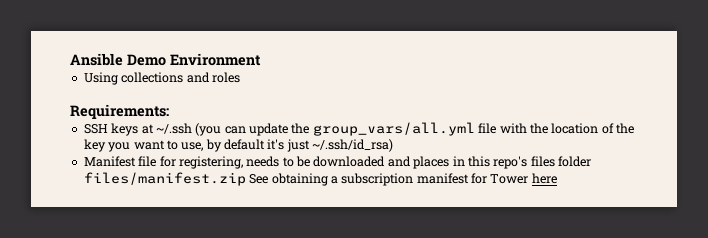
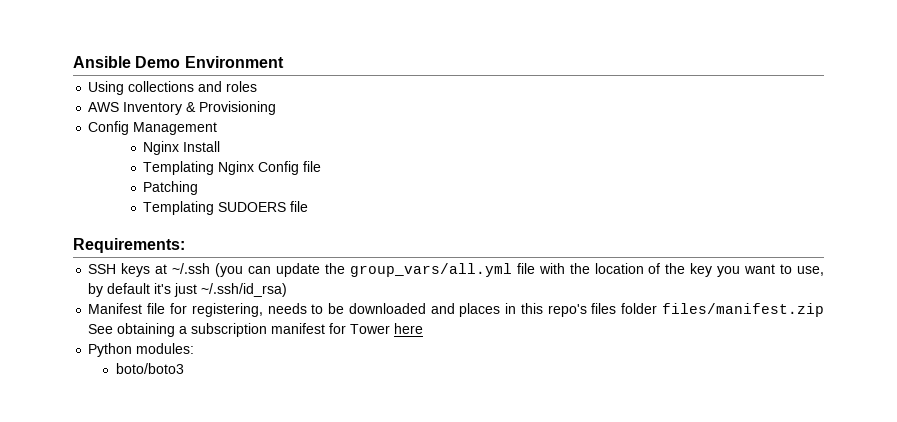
+ AWS Inventory & Provisioning
+ Config Management
+ Nginx Install
+ Templating Nginx Config file
+ Patching
+ Templating SUDOERS file
+ Python modules:
+ boto/boto3

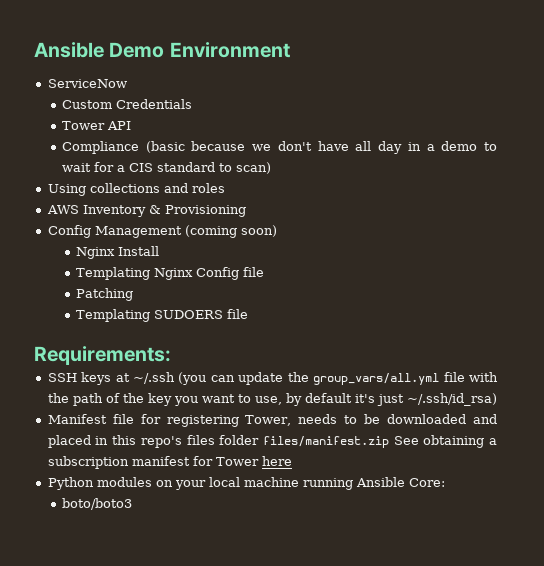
+ ServiceNow
+ Custom Credentials
+ Tower API
+ Compliance (basic because we don't have all day in a demo to wait for a CIS standard to scan)
- Config Management
+ Config Management (coming soon)
- SSH keys at ~/.ssh (you can update the group_vars/all.yml file with the location of the key you want to use, by default it's just ~/.ssh/id_rsa)
+ SSH keys at ~/.ssh (you can update the group_vars/all.yml file with the path of the key you want to use, by default it's just ~/.ssh/id_rsa)
- Manifest file for registering, needs to be downloaded and places in this repo's files folder files/manifest.zip See obtaining a subscription manifest for Tower here
+ Manifest file for registering Tower, needs to be downloaded and placed in this repo's files folder files/manifest.zip See obtaining a subscription manifest for Tower here
- Python modules:
+ Python modules on your local machine running Ansible Core:

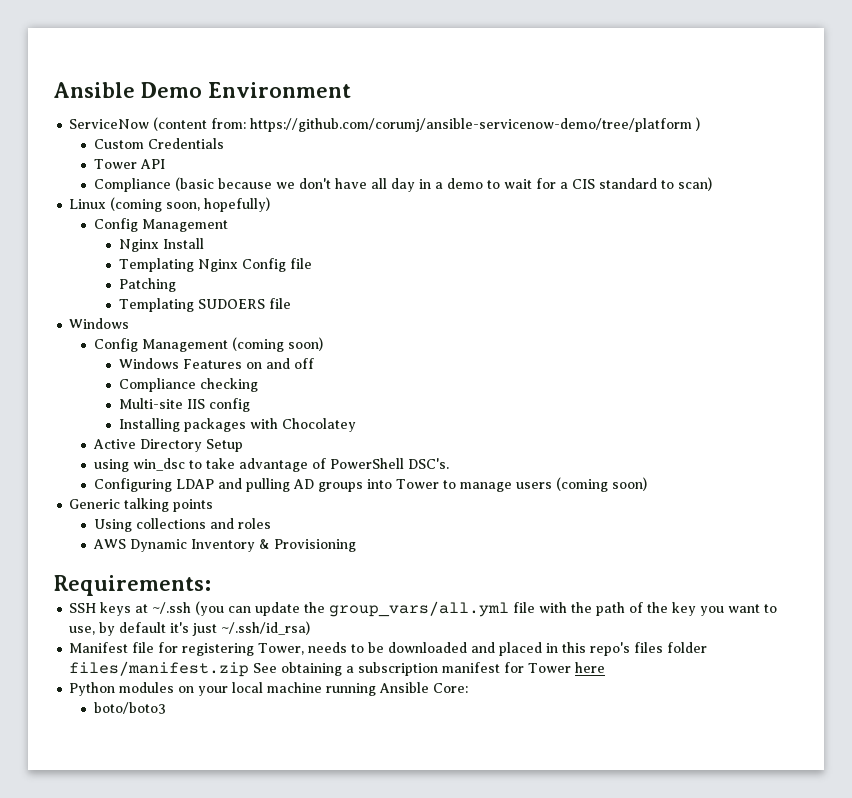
- ServiceNow
+ ServiceNow (content from: https://github.com/corumj/ansible-servicenow-demo/tree/platform )
- Using collections and roles
- AWS Inventory & Provisioning
- Config Management (coming soon)
+ Linux (coming soon, hopefully)
+ Config Management
  Templating SUDOERS file
+ Windows
+ Config Management (coming soon)
+ Windows Features on and off
+ Compliance checking
+ Multi-site IIS config
+ Installing packages with Chocolatey
+ Active Directory Setup
+ using win_dsc to take advantage of PowerShell DSC's.
+ Configuring LDAP and pulling AD groups into Tower to manage users (coming soon)
+ Generic talking points
+ Using collections and roles
+ AWS Dynamic Inventory & Provisioning

